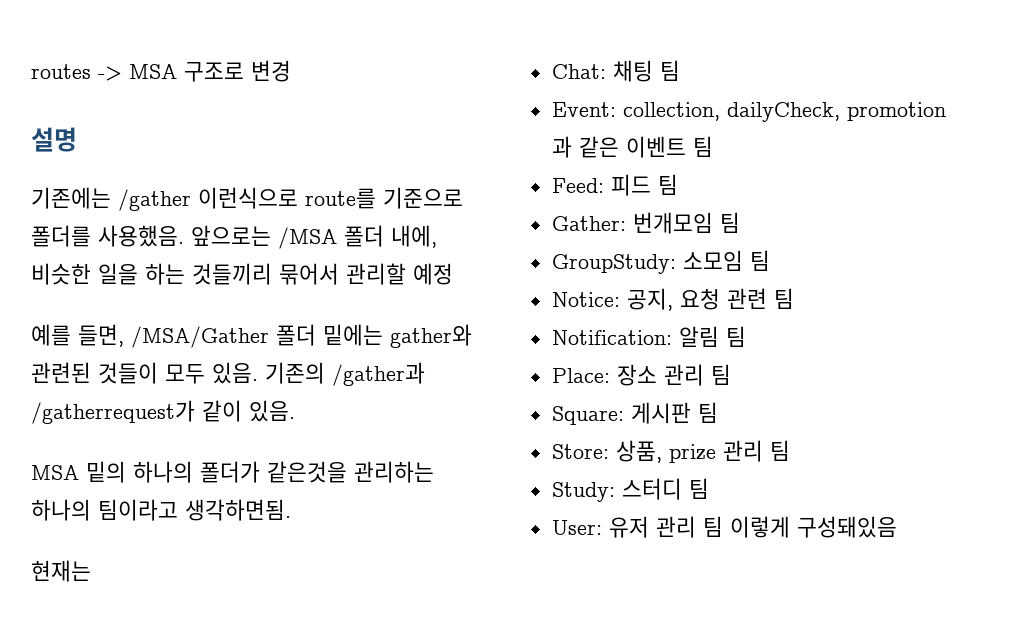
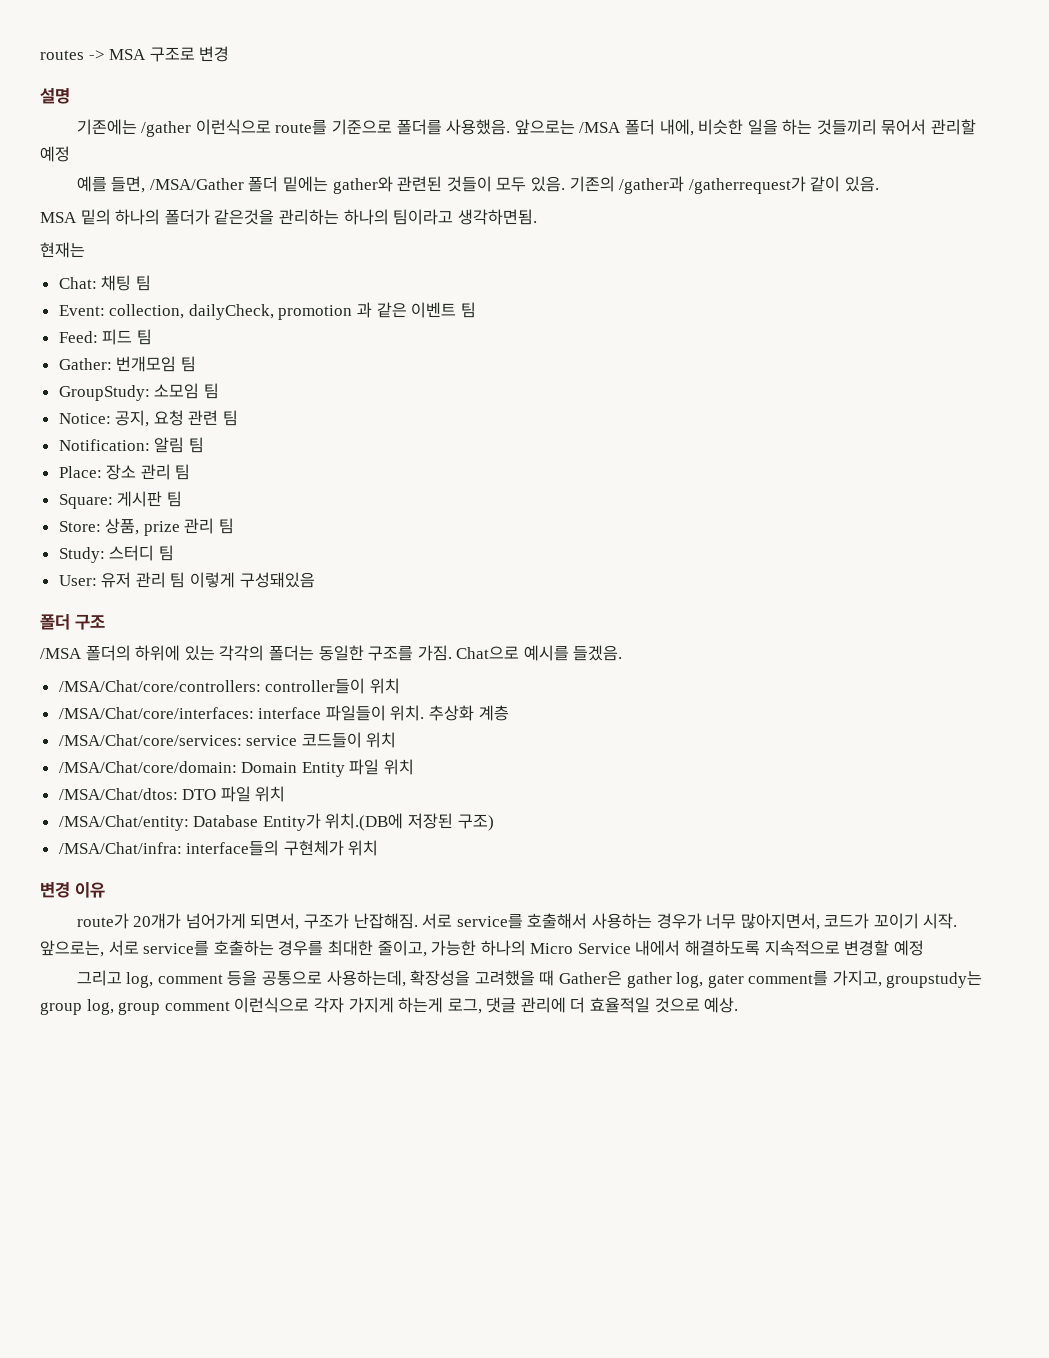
+ 폴더 구조
+ /MSA 폴더의 하위에 있는 각각의 폴더는 동일한 구조를 가짐. Chat으로 예시를 들겠음.
+ /MSA/Chat/core/controllers: controller들이 위치
+ /MSA/Chat/core/interfaces: interface 파일들이 위치. 추상화 계층
+ /MSA/Chat/core/services: service 코드들이 위치
+ /MSA/Chat/core/domain: Domain Entity 파일 위치
+ /MSA/Chat/dtos: DTO 파일 위치
+ /MSA/Chat/entity: Database Entity가 위치.(DB에 저장된 구조)
+ /MSA/Chat/infra: interface들의 구현체가 위치
+ 변경 이유
+ route가 20개가 넘어가게 되면서, 구조가 난잡해짐. 서로 service를 호출해서 사용하는 경우가 너무 많아지면서, 코드가 꼬이기 시작. 앞으로는, 서로 service를 호출하는 경우를 최대한 줄이고, 가능한 하나의 Micro Service 내에서 해결하도록 지속적으로 변경할 예정
+ 그리고 log, comment 등을 공통으로 사용하는데, 확장성을 고려했을 때 Gather은 gather log, gater comment를 가지고, groupstudy는 group log, group comment 이런식으로 각자 가지게 하는게 로그, 댓글 관리에 더 효율적일 것으로 예상.

